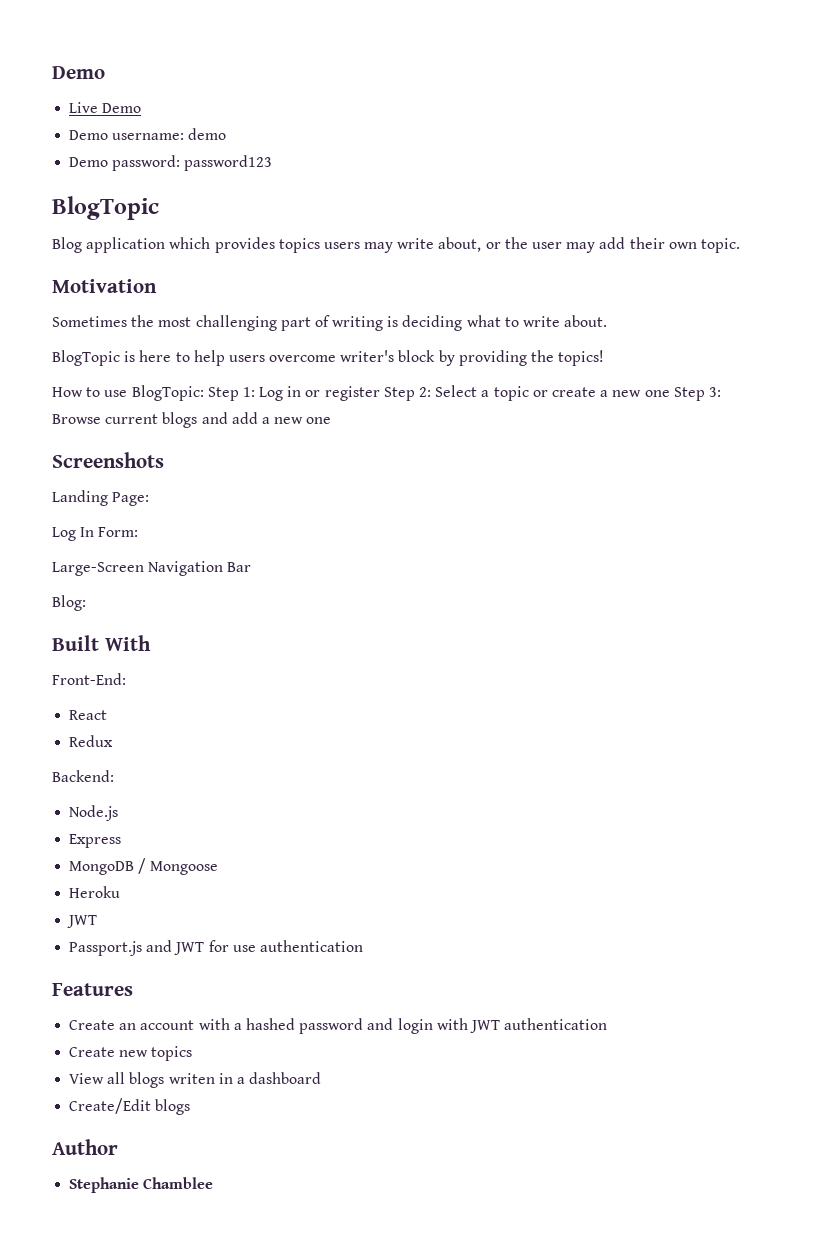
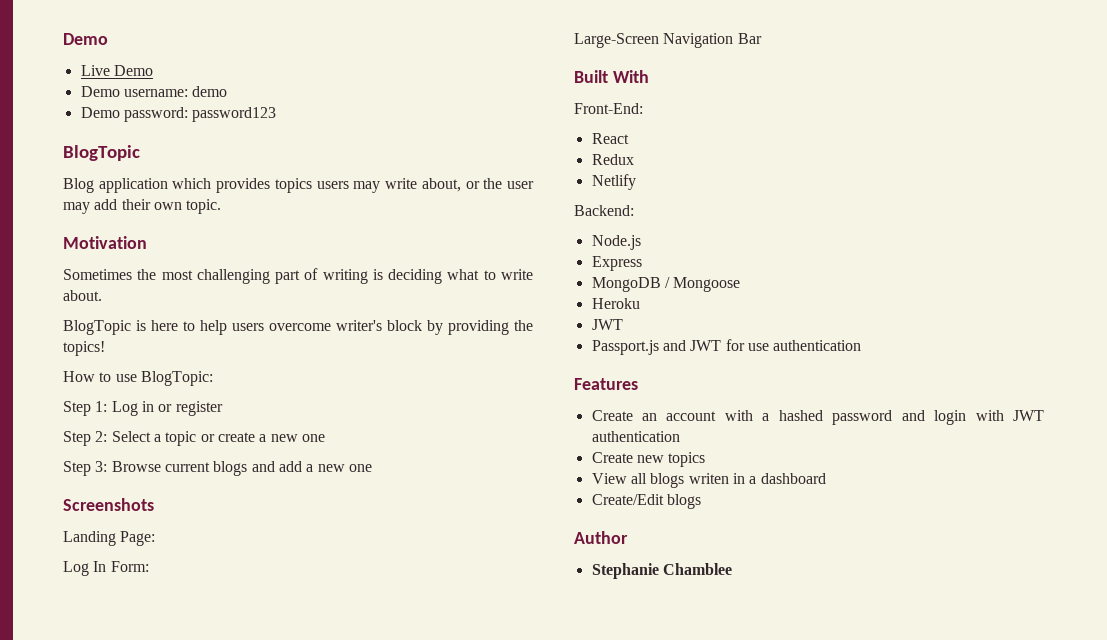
- How to use BlogTopic: Step 1: Log in or register Step 2: Select a topic or create a new one Step 3: Browse current blogs and add a new one
+ How to use BlogTopic:
+ Step 1: Log in or register
+ Step 2: Select a topic or create a new one
+ Step 3: Browse current blogs and add a new one
- Blog:
+ Netlify

